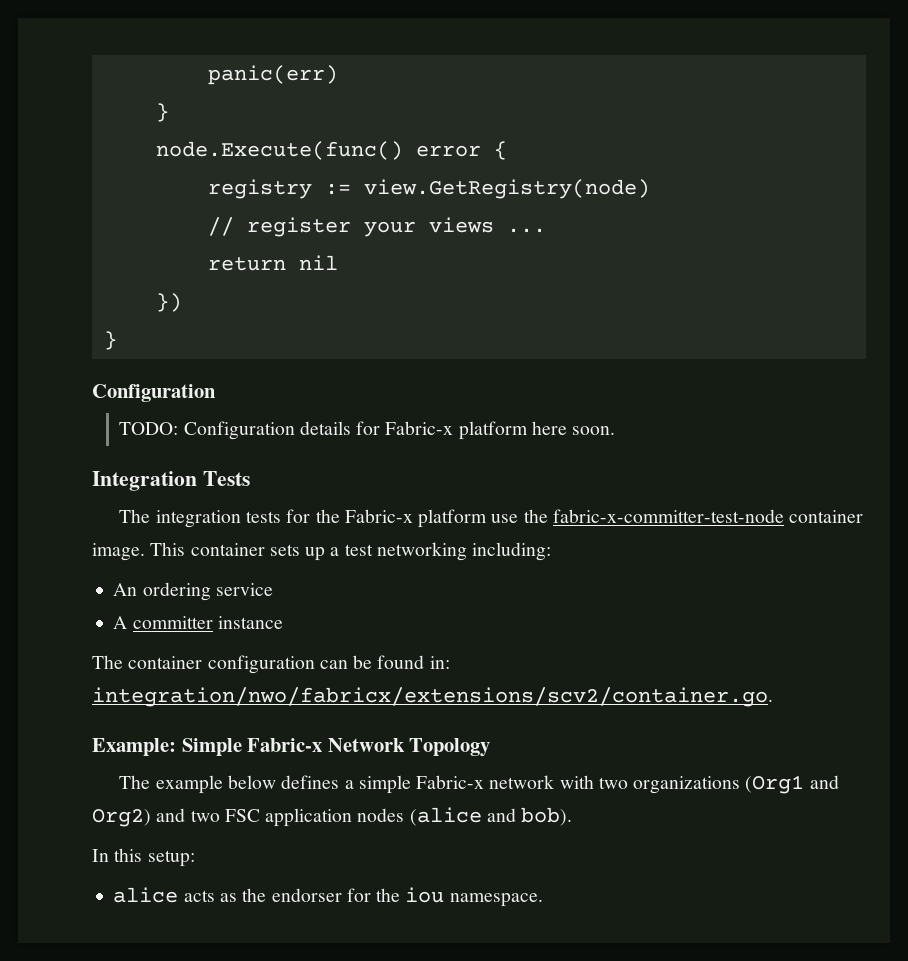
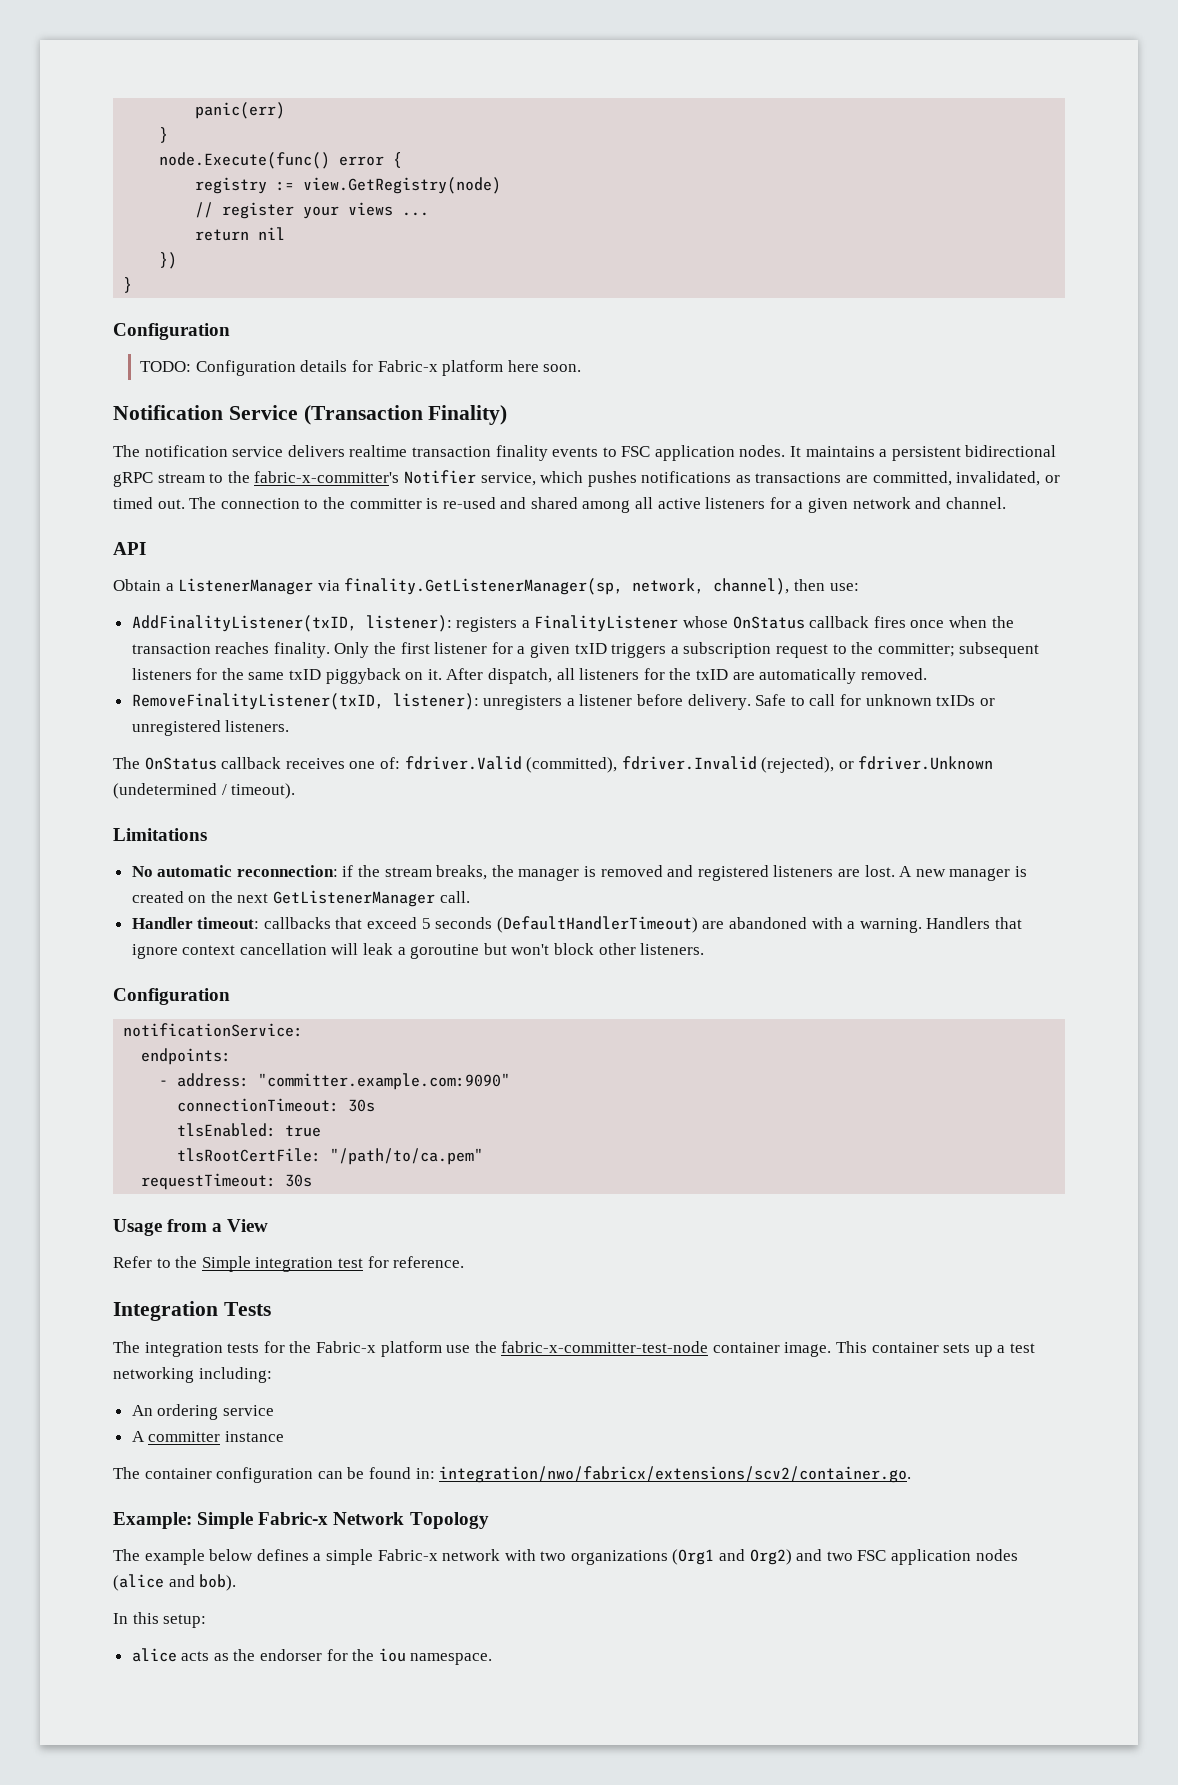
+ Notification Service (Transaction Finality)
+ The notification service delivers realtime transaction finality events to FSC application nodes. It maintains a persistent bidirectional gRPC stream to the fabric-x-committer's Notifier service, which pushes notifications as transactions are committed, invalidated, or timed out. The connection to the committer is re-used and shared among all active listeners for a given network and channel.
+ API
+ Obtain a ListenerManager via finality.GetListenerManager(sp, network, channel), then use:
+ AddFinalityListener(txID, listener): registers a FinalityListener whose OnStatus callback fires once when the transaction reaches finality. Only the first listener for a given txID triggers a subscription request to the committer; subsequent listeners for the same txID piggyback on it. After dispatch, all listeners for the txID are automatically removed.
+ RemoveFinalityListener(txID, listener): unregisters a listener before delivery. Safe to call for unknown txIDs or unregistered listeners.
+ The OnStatus callback receives one of: fdriver.Valid (committed), fdriver.Invalid (rejected), or fdriver.Unknown (undetermined / timeout).
+ Limitations
+ No automatic reconnection: if the stream breaks, the manager is removed and registered listeners are lost. A new manager is created on the next GetListenerManager call.
+ Handler timeout: callbacks that exceed 5 seconds (DefaultHandlerTimeout) are abandoned with a warning. Handlers that ignore context cancellation will leak a goroutine but won't block other listeners.
+ Configuration
+ notificationService:
+ endpoints:
+ - address: "committer.example.com:9090"
+ connectionTimeout: 30s
+ tlsEnabled: true
+ tlsRootCertFile: "/path/to/ca.pem"
+ requestTimeout: 30s
+ Usage from a View
+ Refer to the Simple integration test for reference.

